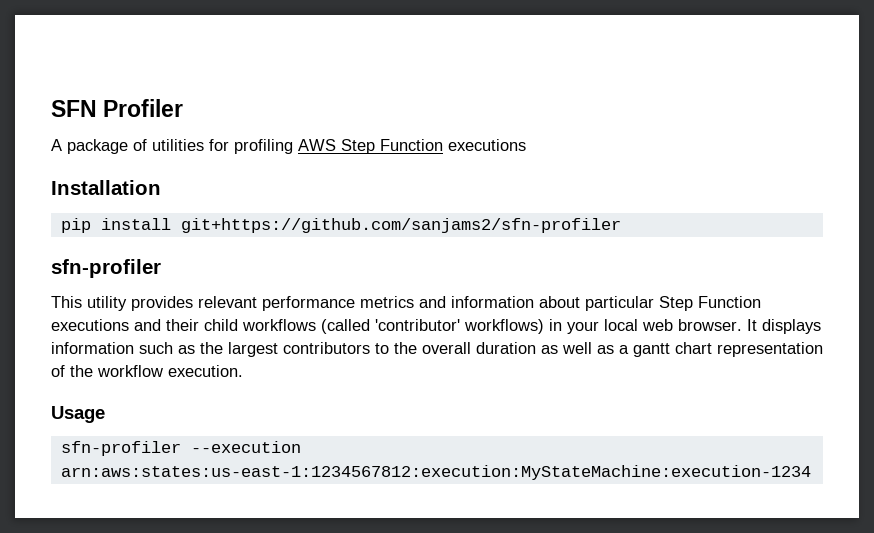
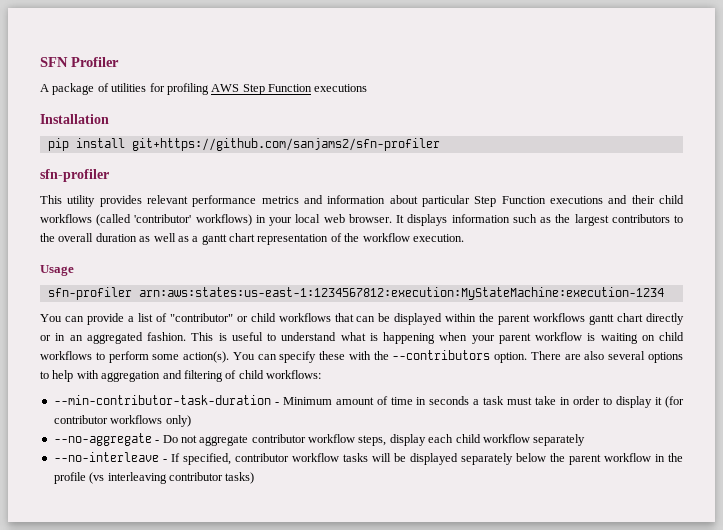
- sfn-profiler --execution arn:aws:states:us-east-1:1234567812:execution:MyStateMachine:execution-1234
+ sfn-profiler arn:aws:states:us-east-1:1234567812:execution:MyStateMachine:execution-1234
+ You can provide a list of "contributor" or child workflows that can be displayed within the parent workflows gantt chart directly or in an aggregated fashion. This is useful to understand what is happening when your parent workflow is waiting on child workflows to perform some action(s). You can specify these with the --contributors option. There are also several options to help with aggregation and filtering of child workflows:
+ --min-contributor-task-duration - Minimum amount of time in seconds a task must take in order to display it (for contributor workflows only)
+ --no-aggregate - Do not aggregate contributor workflow steps, display each child workflow separately
+ --no-interleave - If specified, contributor workflow tasks will be displayed separately below the parent workflow in the profile (vs interleaving contributor tasks)

